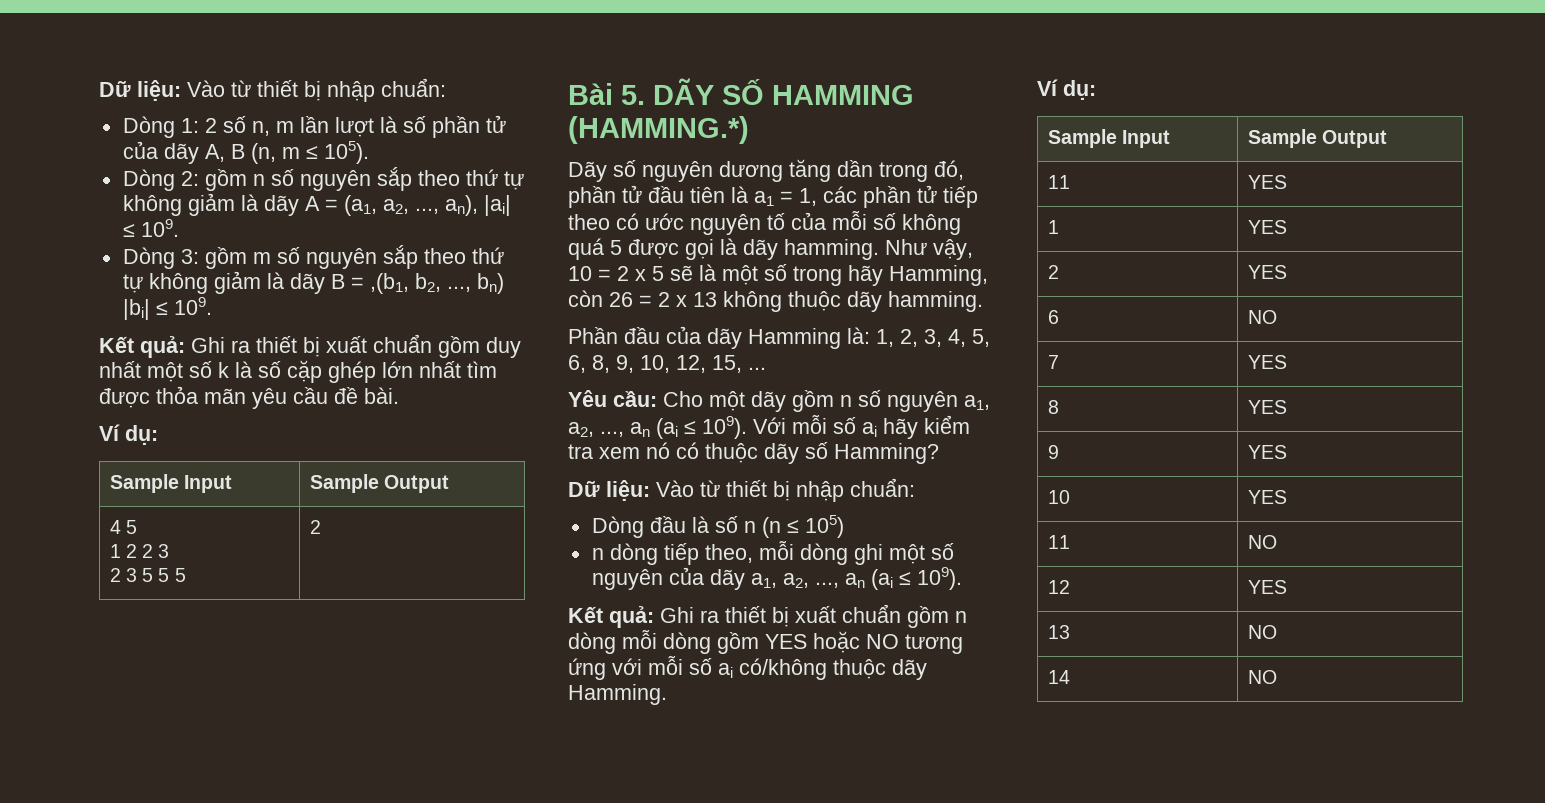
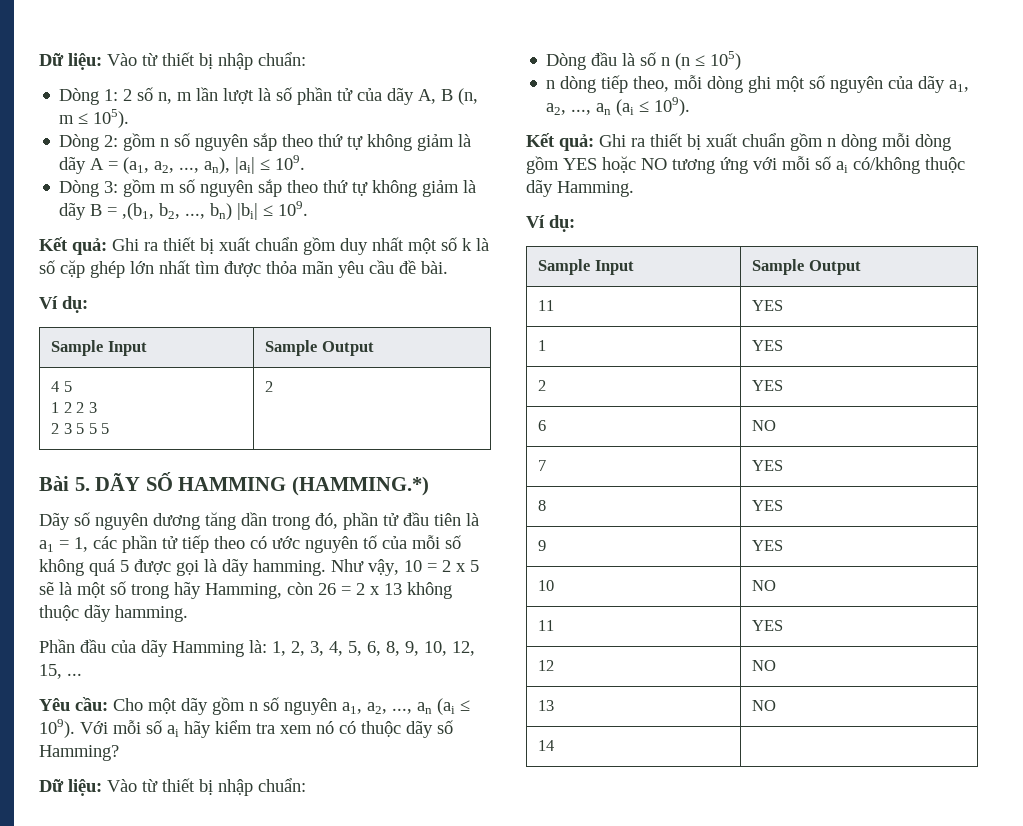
- 10 | YES
- 11 | NO
+ 10 | NO
+ 11 | YES
- 12 | YES
+ 12 | NO
- 14 | NO
+ 14 |

